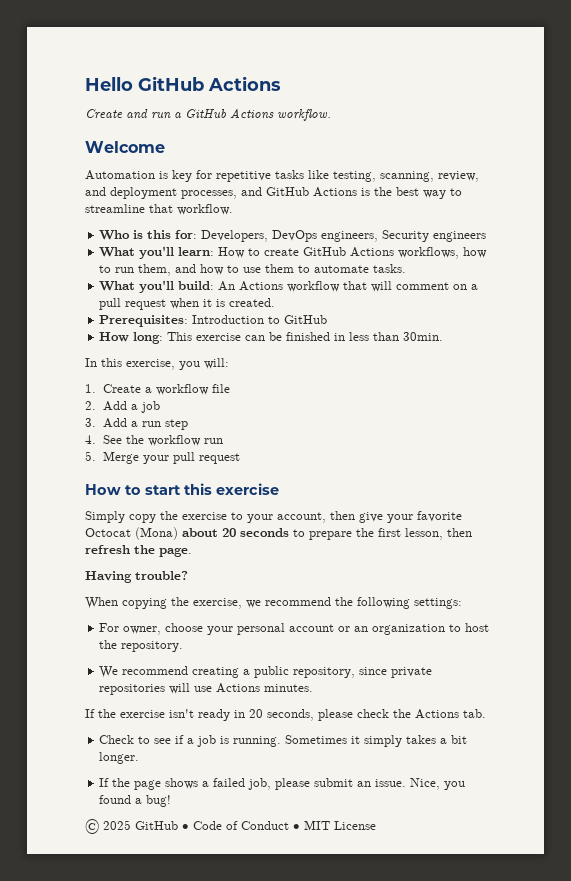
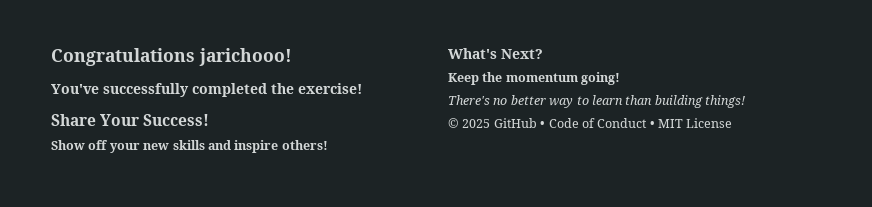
- Hello GitHub Actions
- Create and run a GitHub Actions workflow.
- Welcome
- Automation is key for repetitive tasks like testing, scanning, review, and deployment processes, and GitHub Actions is the best way to streamline that workflow.
- Who is this for: Developers, DevOps engineers, Security engineers
- What you'll learn: How to create GitHub Actions workflows, how to run them, and how to use them to automate tasks.
- What you'll build: An Actions workflow that will comment on a pull request when it is created.
- Prerequisites: Introduction to GitHub
- How long: This exercise can be finished in less than 30min.
- In this exercise, you will:
- 1. Create a workflow file
- 2. Add a job
- 3. Add a run step
- 4. See the workflow run
- 5. Merge your pull request
- How to start this exercise
- Simply copy the exercise to your account, then give your favorite Octocat (Mona) about 20 seconds to prepare the first lesson, then refresh the page.
- Having trouble?
- When copying the exercise, we recommend the following settings:
- For owner, choose your personal account or an organization to host the repository.
- We recommend creating a public repository, since private repositories will use Actions minutes.
- If the exercise isn't ready in 20 seconds, please check the Actions tab.
- Check to see if a job is running. Sometimes it simply takes a bit longer.
- If the page shows a failed job, please submit an issue. Nice, you found a bug!
+ Congratulations jarichooo!
+ You've successfully completed the exercise!
+ Share Your Success!
+ Show off your new skills and inspire others!
+ What's Next?
+ Keep the momentum going!
+ There's no better way to learn than building things!

